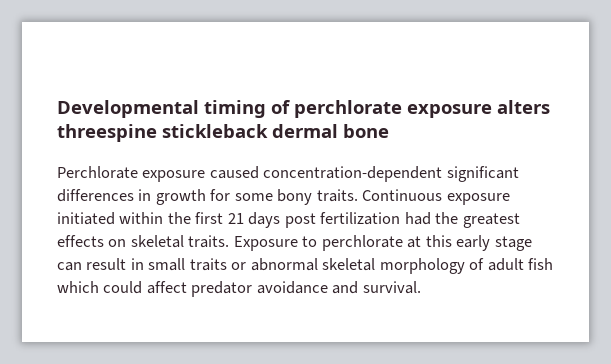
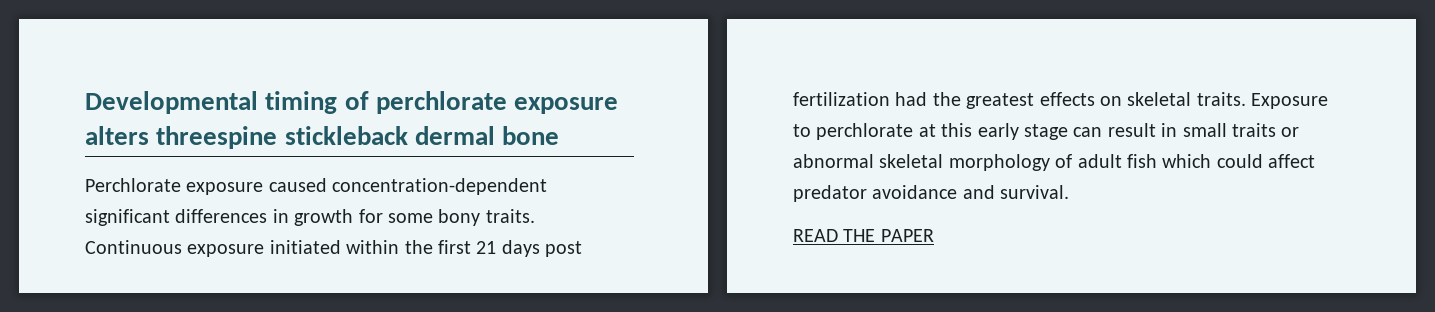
+ READ THE PAPER

